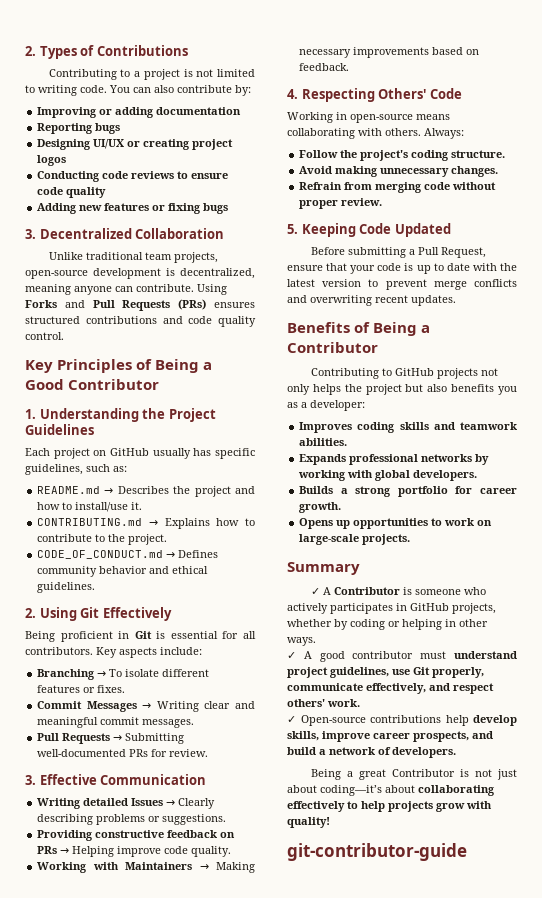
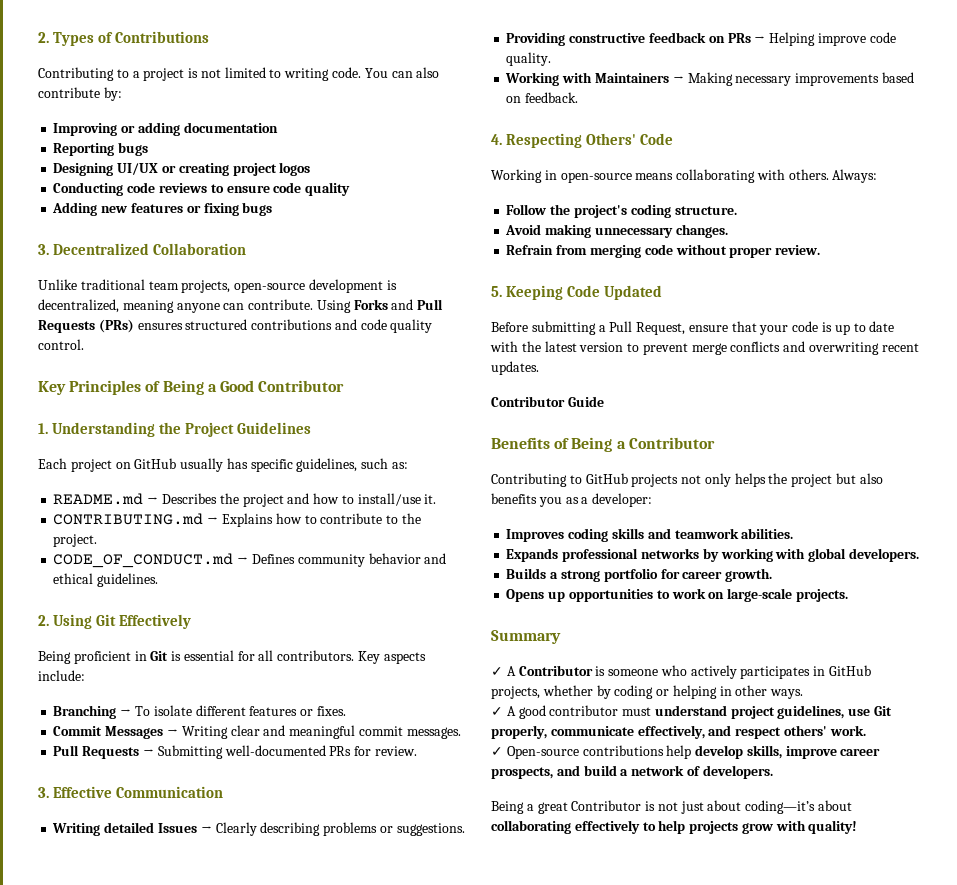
+ Contributor Guide
- git-contributor-guide

